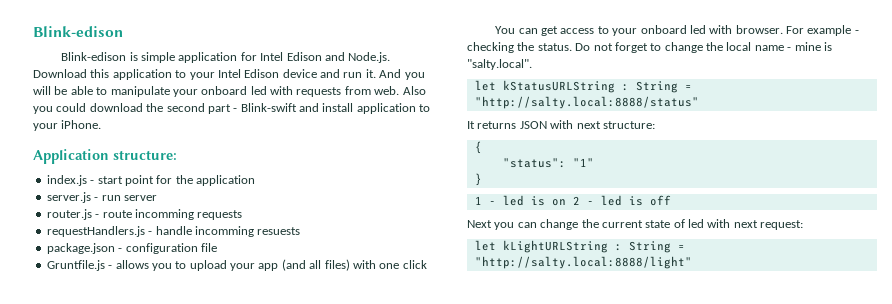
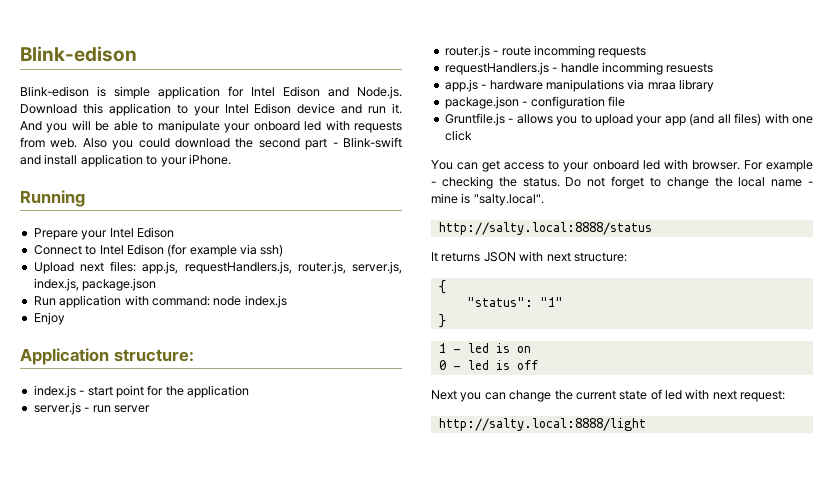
+ Running
+ Prepare your Intel Edison
+ Connect to Intel Edison (for example via ssh)
+ Upload next files: app.js, requestHandlers.js, router.js, server.js, index.js, package.json
+ Run application with command: node index.js
+ Enjoy
+ app.js - hardware manipulations via mraa library
- let kStatusURLString : String = "http://salty.local:8888/status"
+ http://salty.local:8888/status
- 1 - led is on 2 - led is off
+ 1 - led is on
+ 0 - led is off
- let kLightURLString : String = "http://salty.local:8888/light"
+ http://salty.local:8888/light

